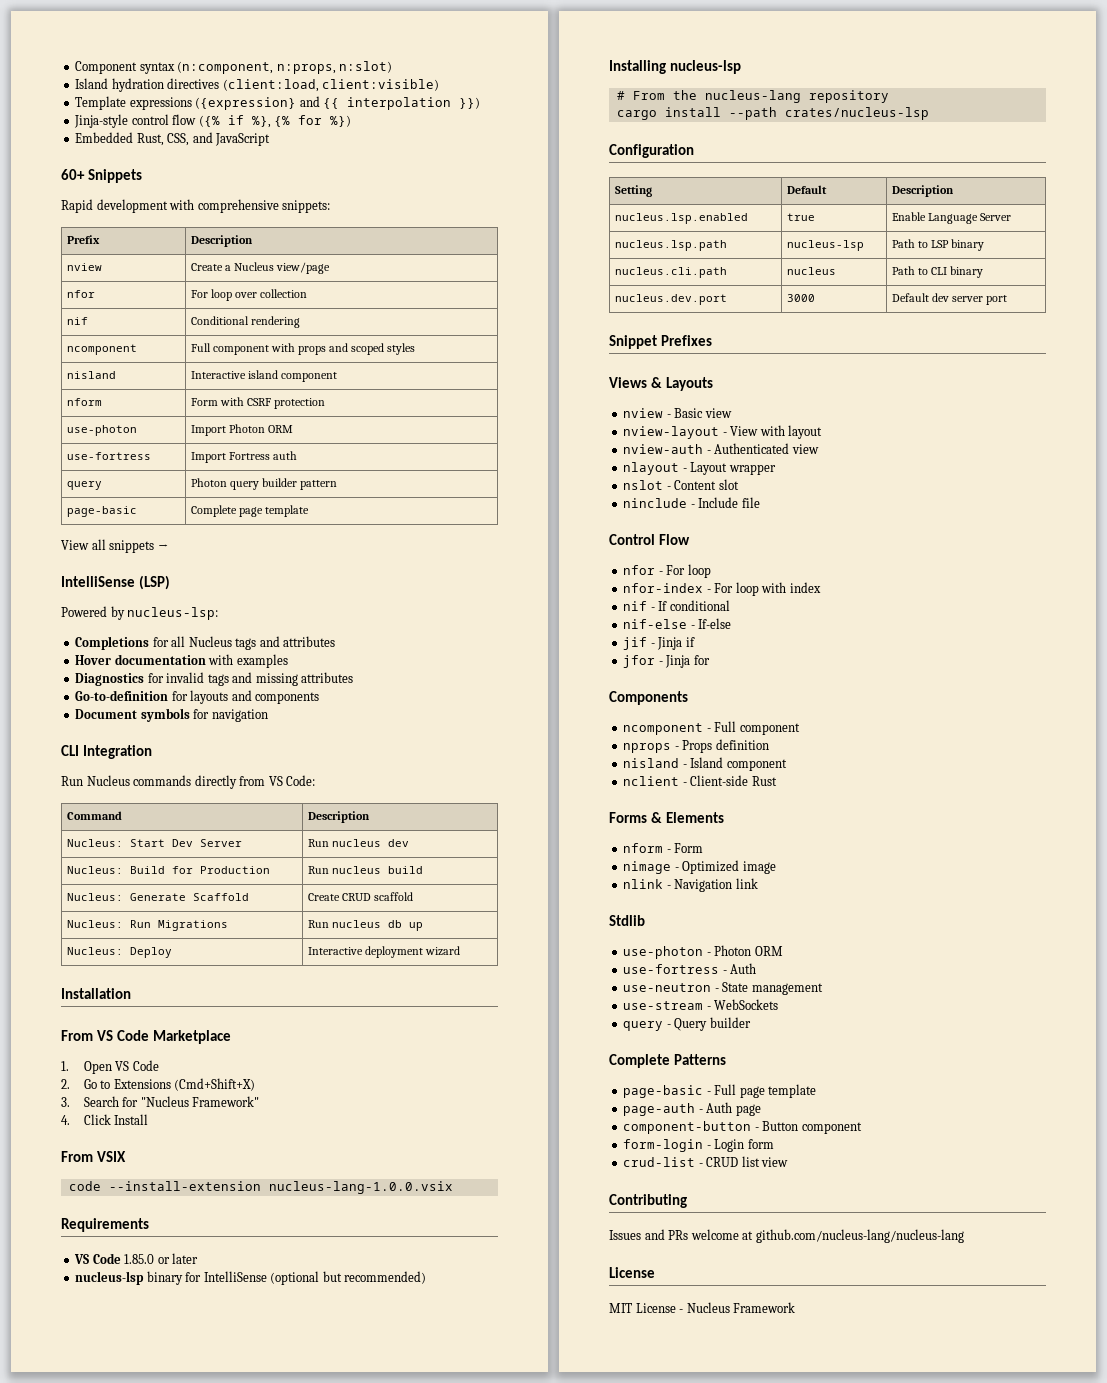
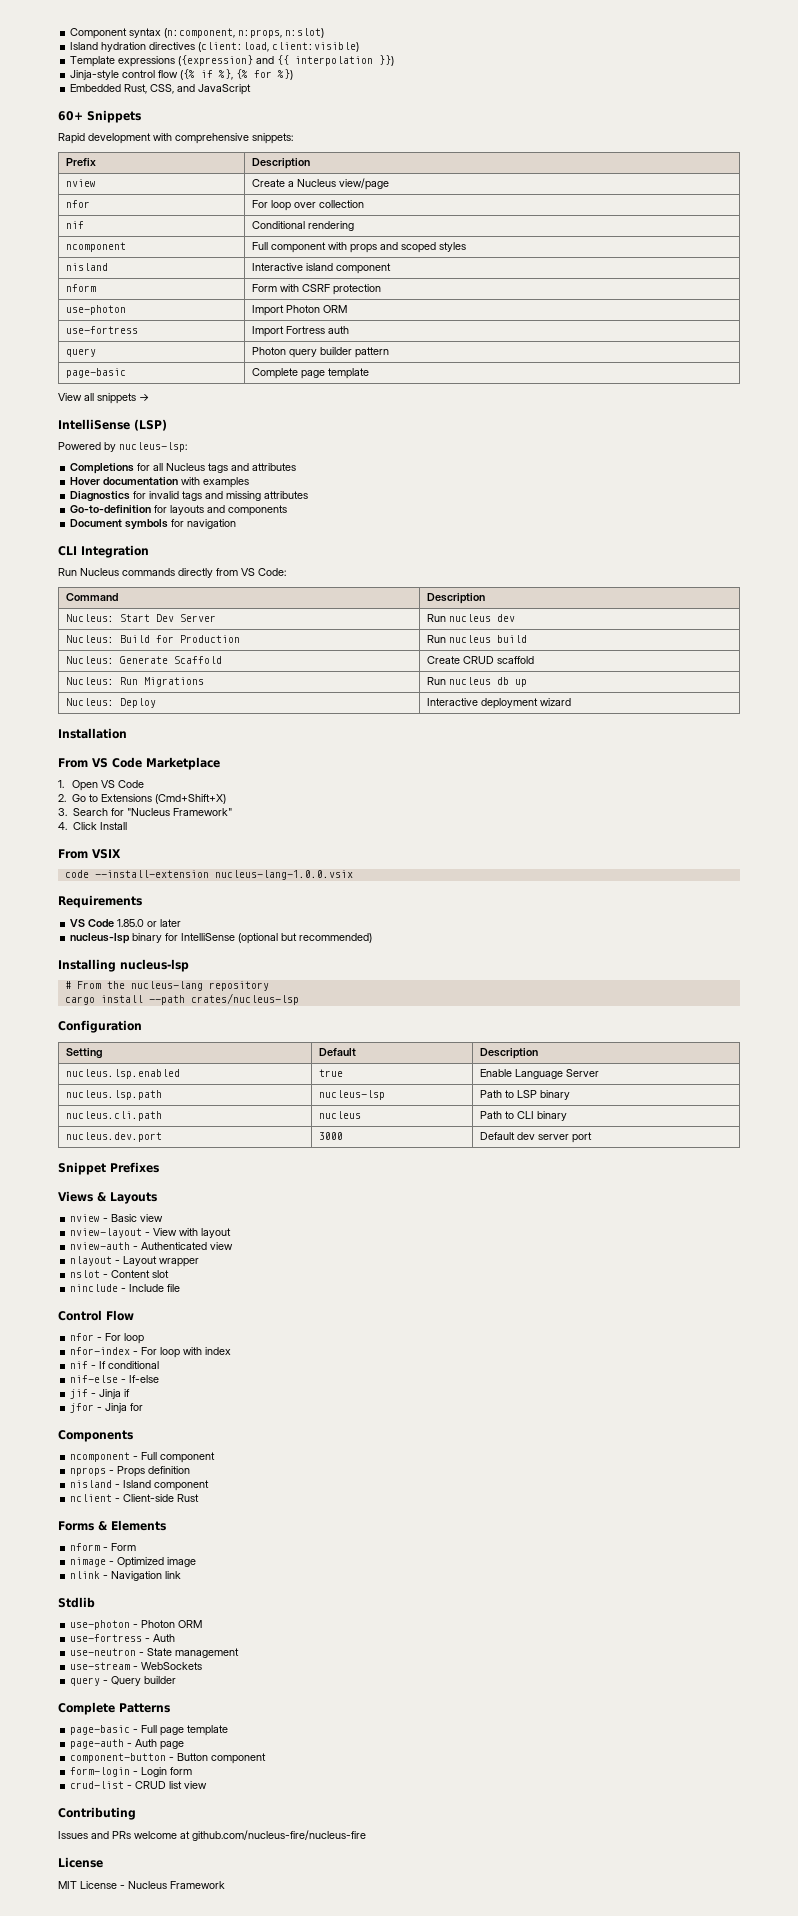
- Issues and PRs welcome at github.com/nucleus-lang/nucleus-lang
+ Issues and PRs welcome at github.com/nucleus-fire/nucleus-fire

